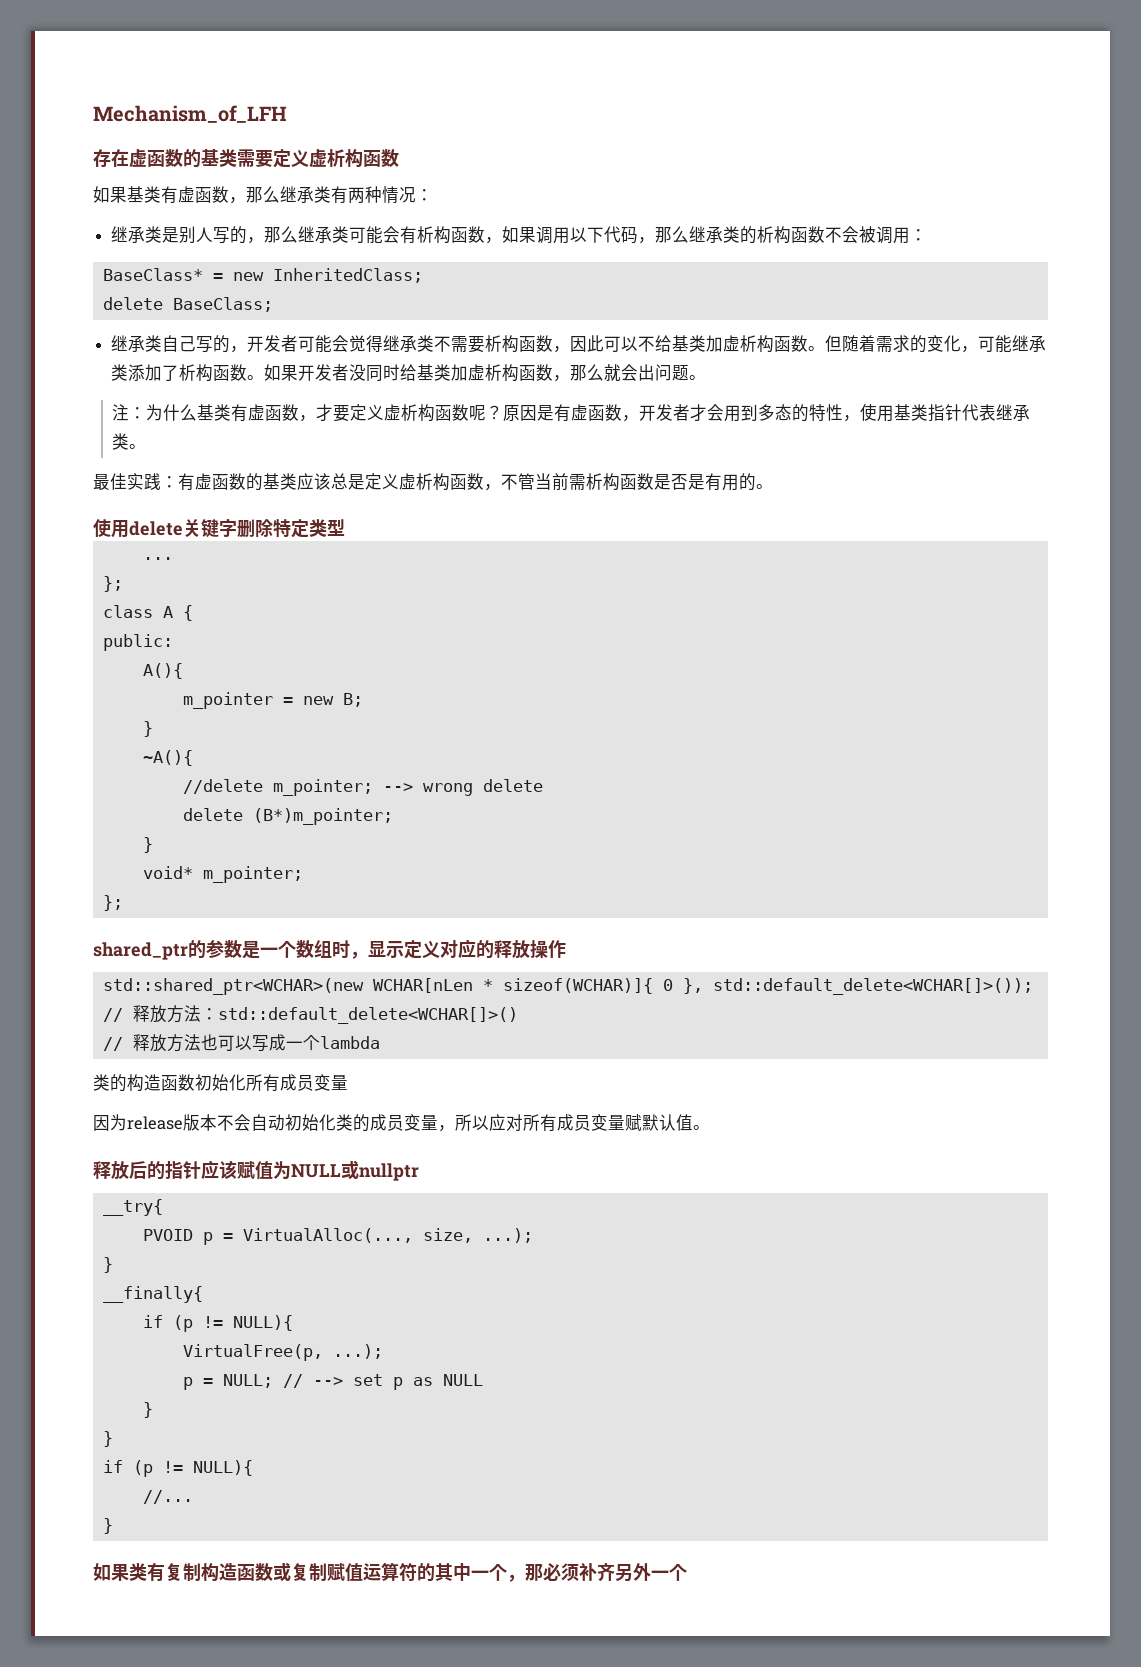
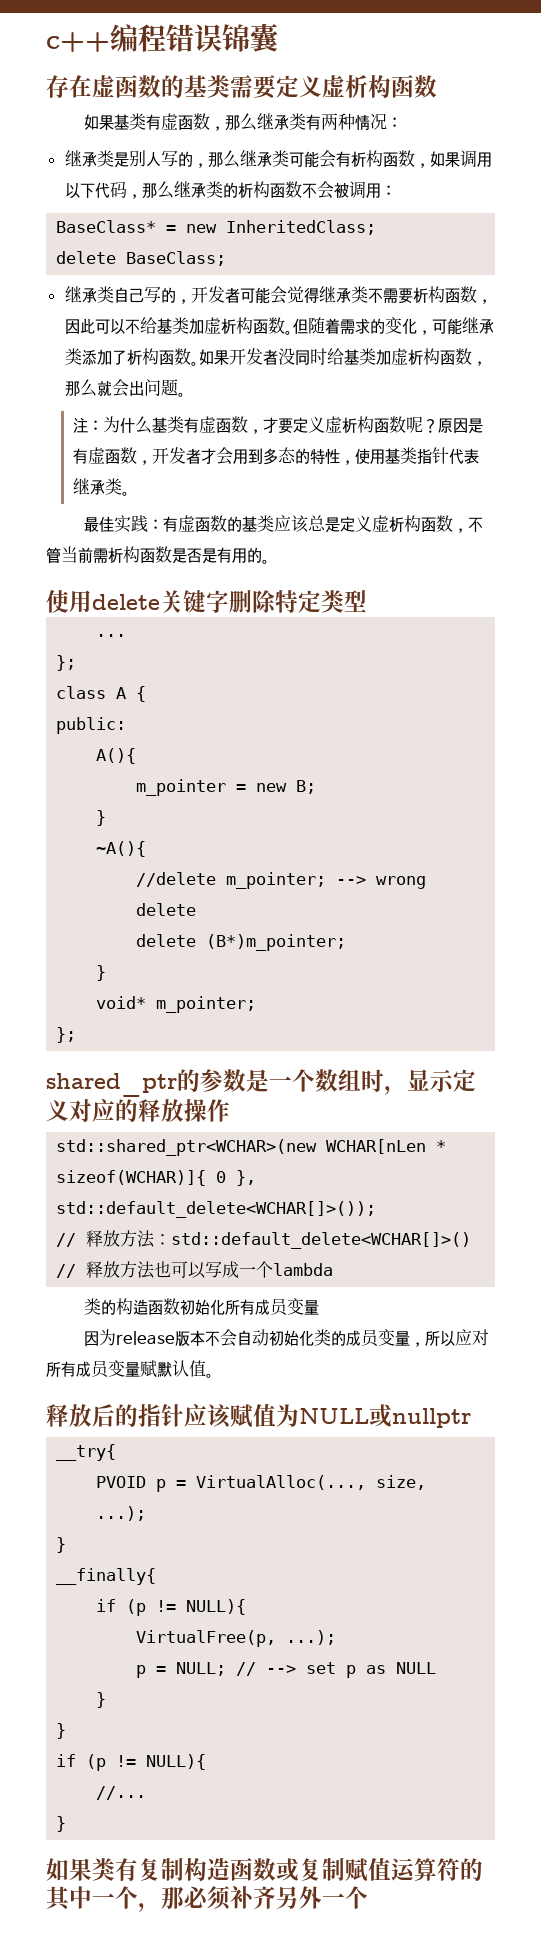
- Mechanism_of_LFH
+ c++编程错误锦囊

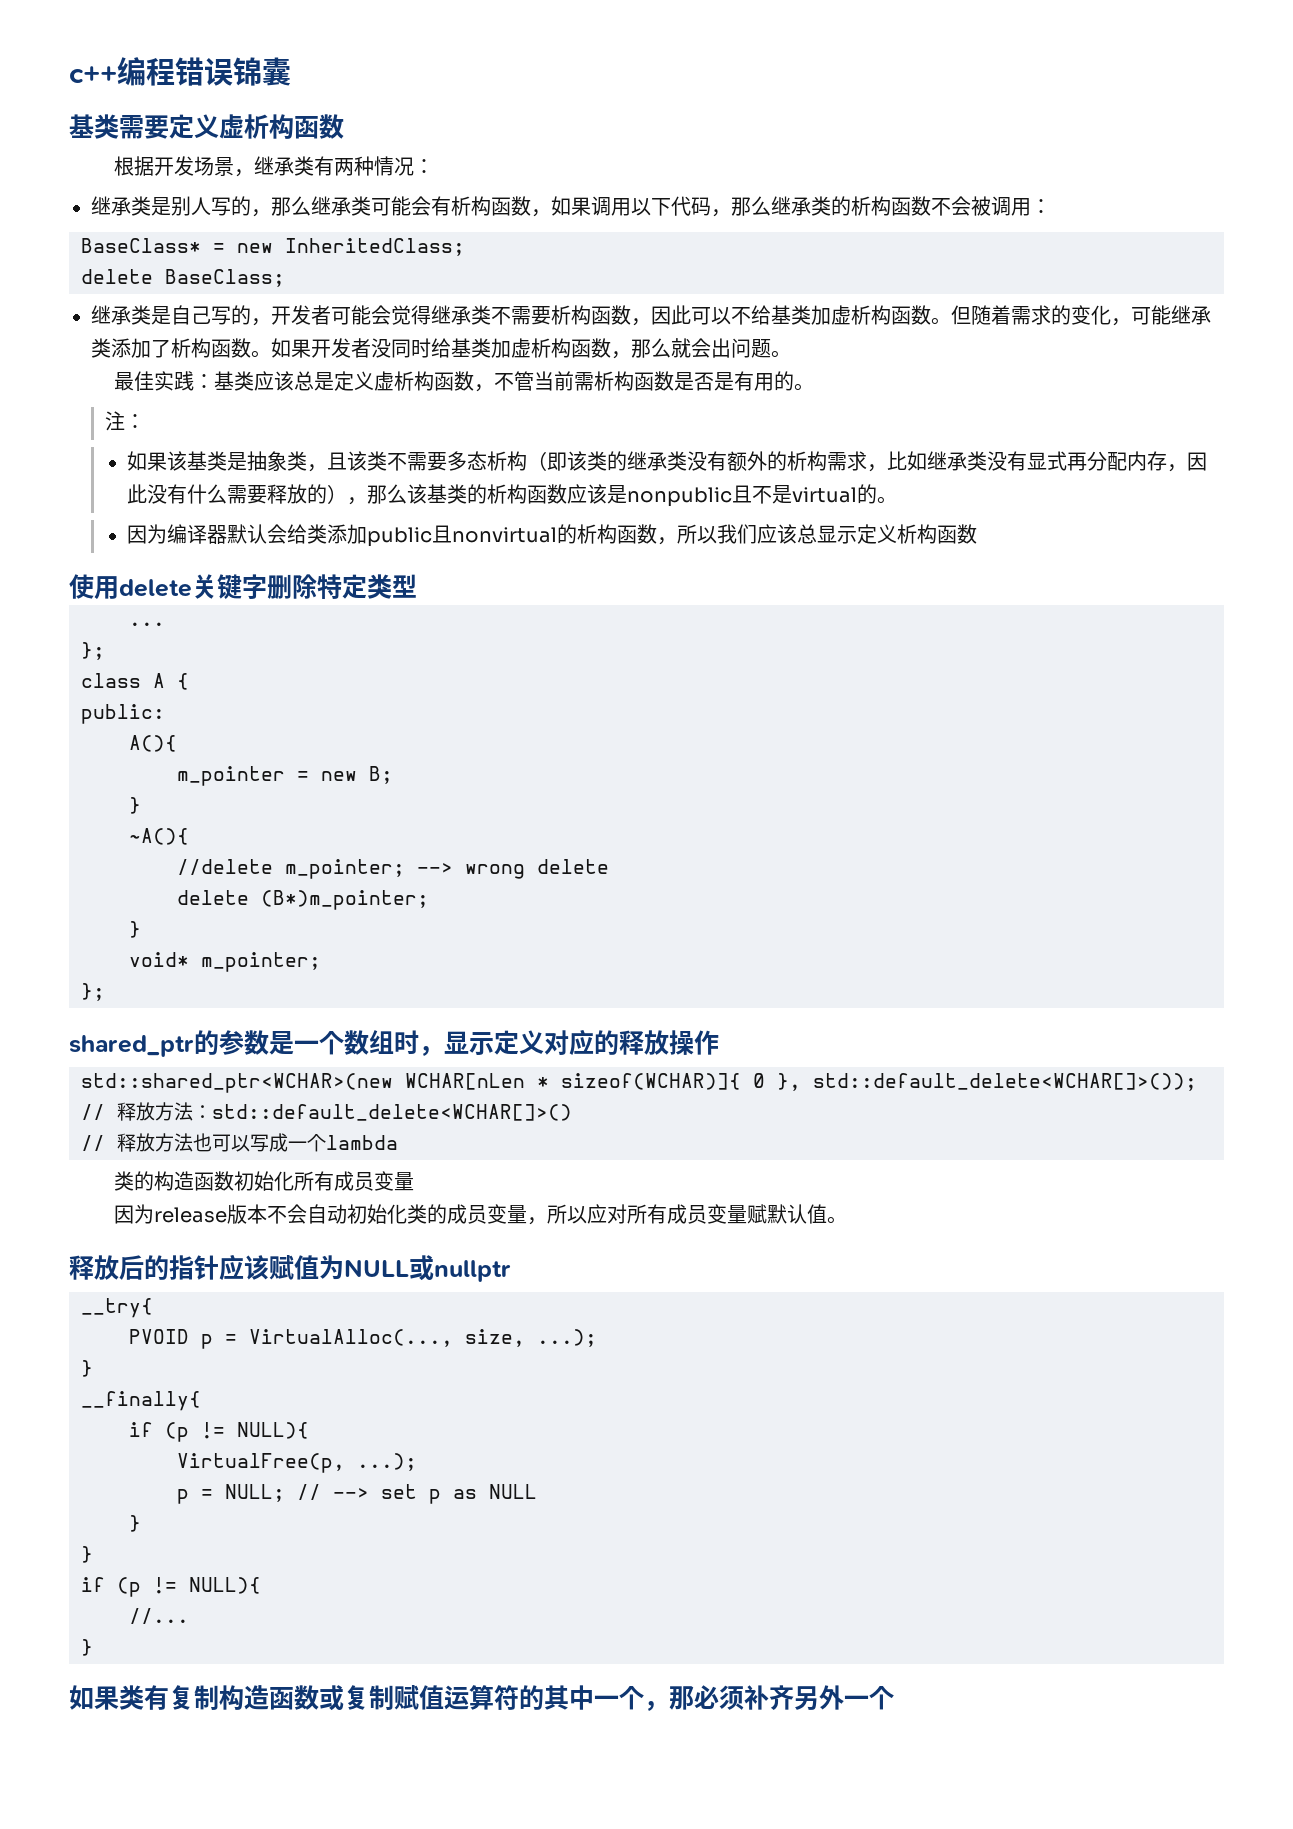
- 存在虚函数的基类需要定义虚析构函数
+ 基类需要定义虚析构函数
- 如果基类有虚函数，那么继承类有两种情况：
+ 根据开发场景，继承类有两种情况：
- 继承类自己写的，开发者可能会觉得继承类不需要析构函数，因此可以不给基类加虚析构函数。
+ 继承类是自己写的，开发者可能会觉得继承类不需要析构函数，因此可以不给基类加虚析构函数。
- 注：为什么基类有虚函数，才要定义虚析构函数呢？原因是有虚函数，开发者才会用到多态的特性，使用基类指针代表继承类。
- 最佳实践：有虚函数的基类应该总是定义虚析构函数，不管当前需析构函数是否是有用的。
+ 最佳实践：基类应该总是定义虚析构函数，不管当前需析构函数是否是有用的。
+ 注：
+ 如果该基类是抽象类，且该类不需要多态析构（即该类的继承类没有额外的析构需求，比如继承类没有显式再分配内存，因此没有什么需要释放的），那么该基类的析构函数应该是nonpublic且不是virtual的。
+ 因为编译器默认会给类添加public且nonvirtual的析构函数，所以我们应该总显示定义析构函数

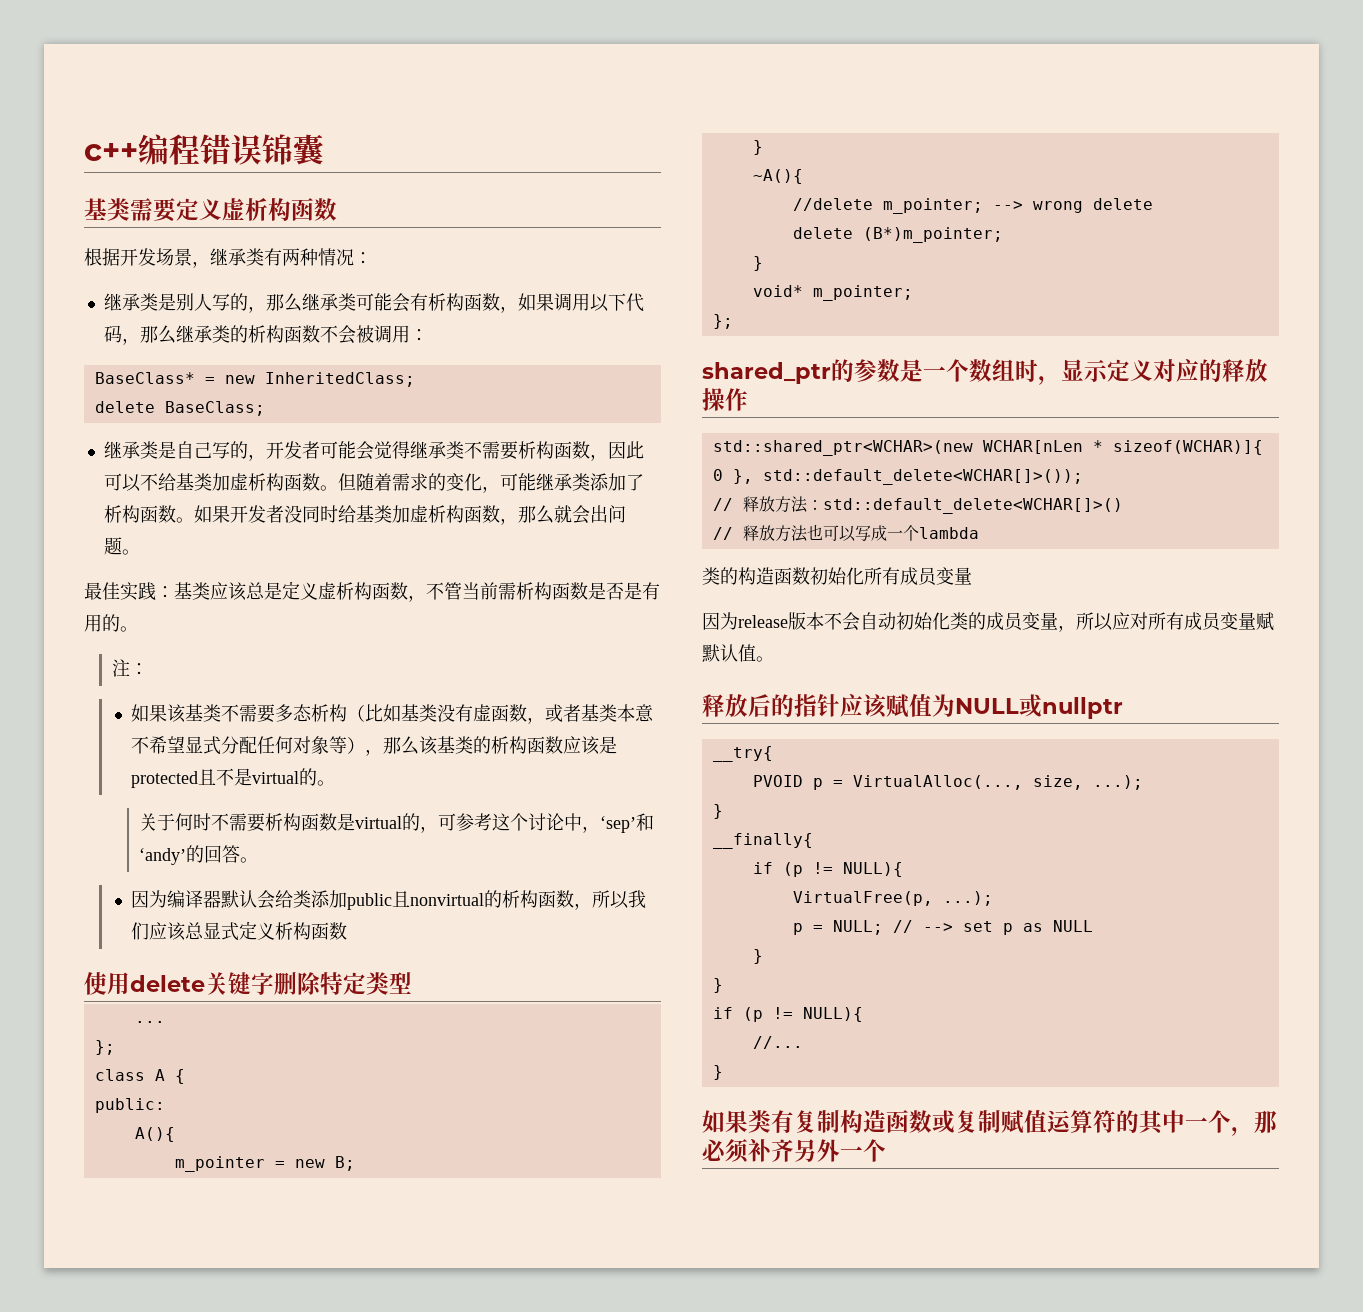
- 如果该基类是抽象类，且该类不需要多态析构（即该类的继承类没有额外的析构需求，比如继承类没有显式再分配内存，因此没有什么需要释放的），那么该基类的析构函数应该是nonpublic且不是virtual的。
+ 如果该基类不需要多态析构（比如基类没有虚函数，或者基类本意不希望显式分配任何对象等），那么该基类的析构函数应该是protected且不是virtual的。
+ 关于何时不需要析构函数是virtual的，可参考这个讨论中，‘sep’和‘andy’的回答。
- 因为编译器默认会给类添加public且nonvirtual的析构函数，所以我们应该总显示定义析构函数
+ 因为编译器默认会给类添加public且nonvirtual的析构函数，所以我们应该总显式定义析构函数

